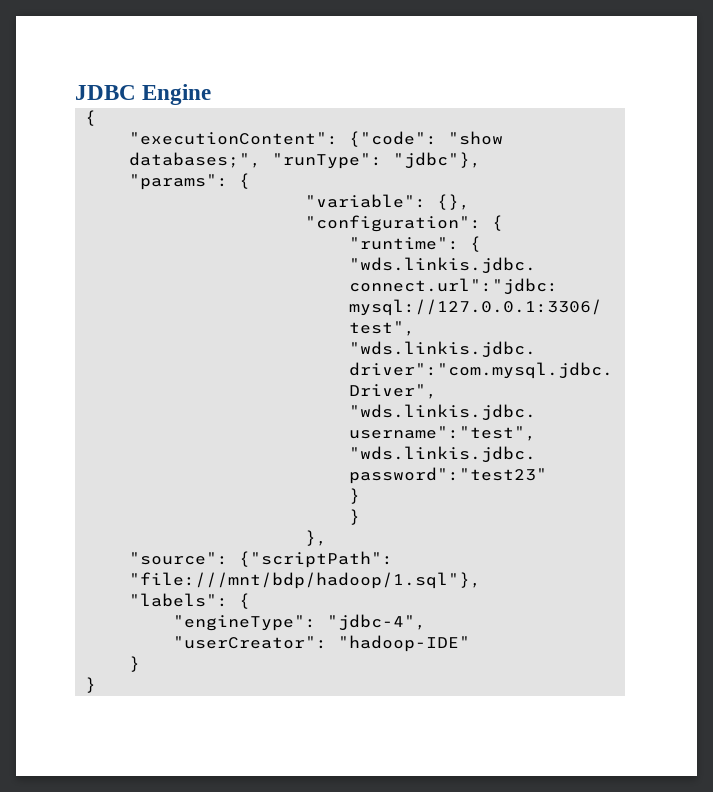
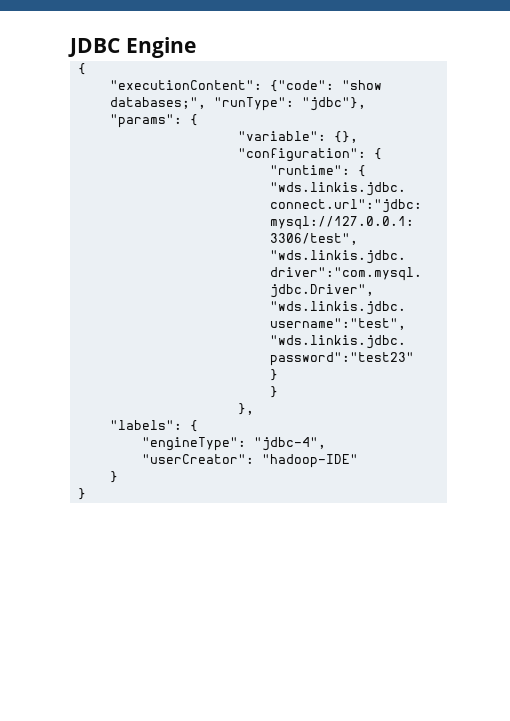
- "source": {"scriptPath": "file:///mnt/bdp/hadoop/1.sql"},

